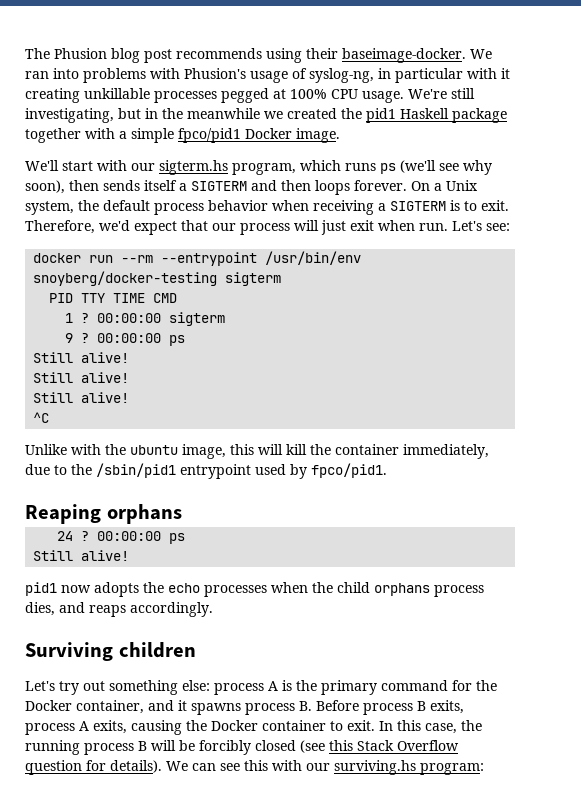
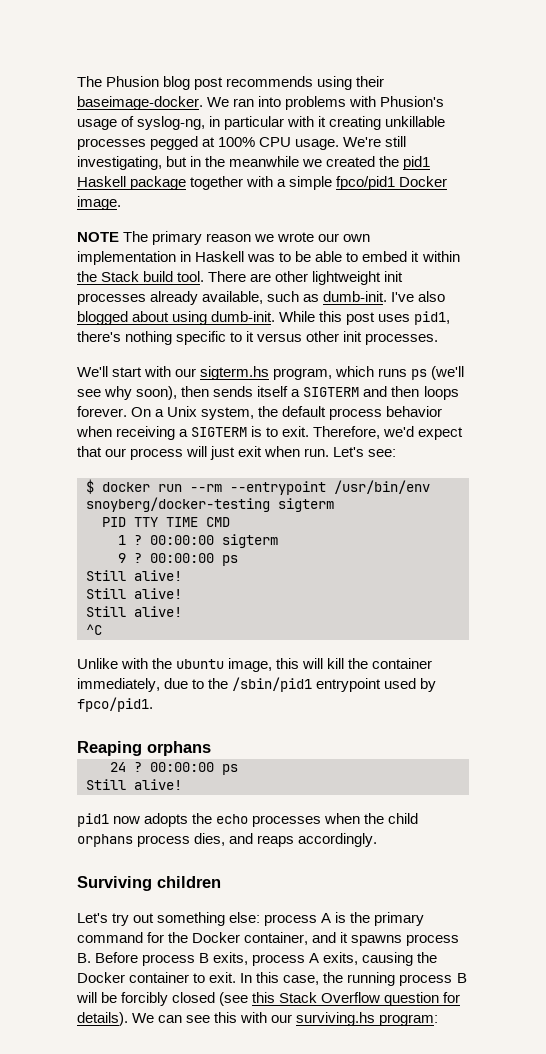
+ NOTE The primary reason we wrote our own implementation in Haskell was to be able to embed it within the Stack build tool. There are other lightweight init processes already available, such as dumb-init. I've also blogged about using dumb-init. While this post uses pid1, there's nothing specific to it versus other init processes.
- docker run --rm --entrypoint /usr/bin/env snoyberg/docker-testing sigterm
+ $ docker run --rm --entrypoint /usr/bin/env snoyberg/docker-testing sigterm

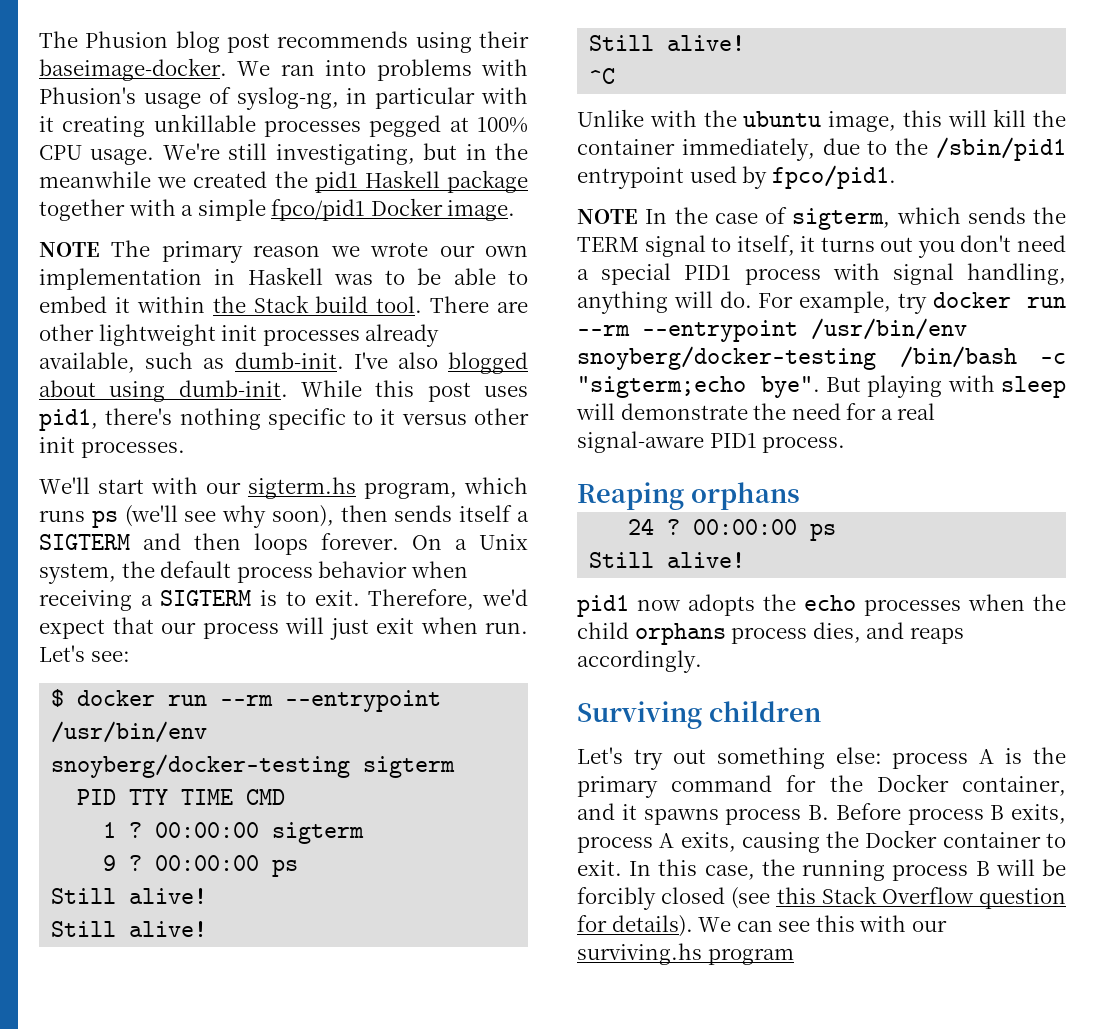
+ NOTE In the case of sigterm, which sends the TERM signal to itself, it turns out you don't need a special PID1 process with signal handling, anything will do. For example, try docker run --rm --entrypoint /usr/bin/env snoyberg/docker-testing /bin/bash -c "sigterm;echo bye". But playing with sleep will demonstrate the need for a real signal-aware PID1 process.
- We can see this with our surviving.hs program:
+ We can see this with our surviving.hs program

